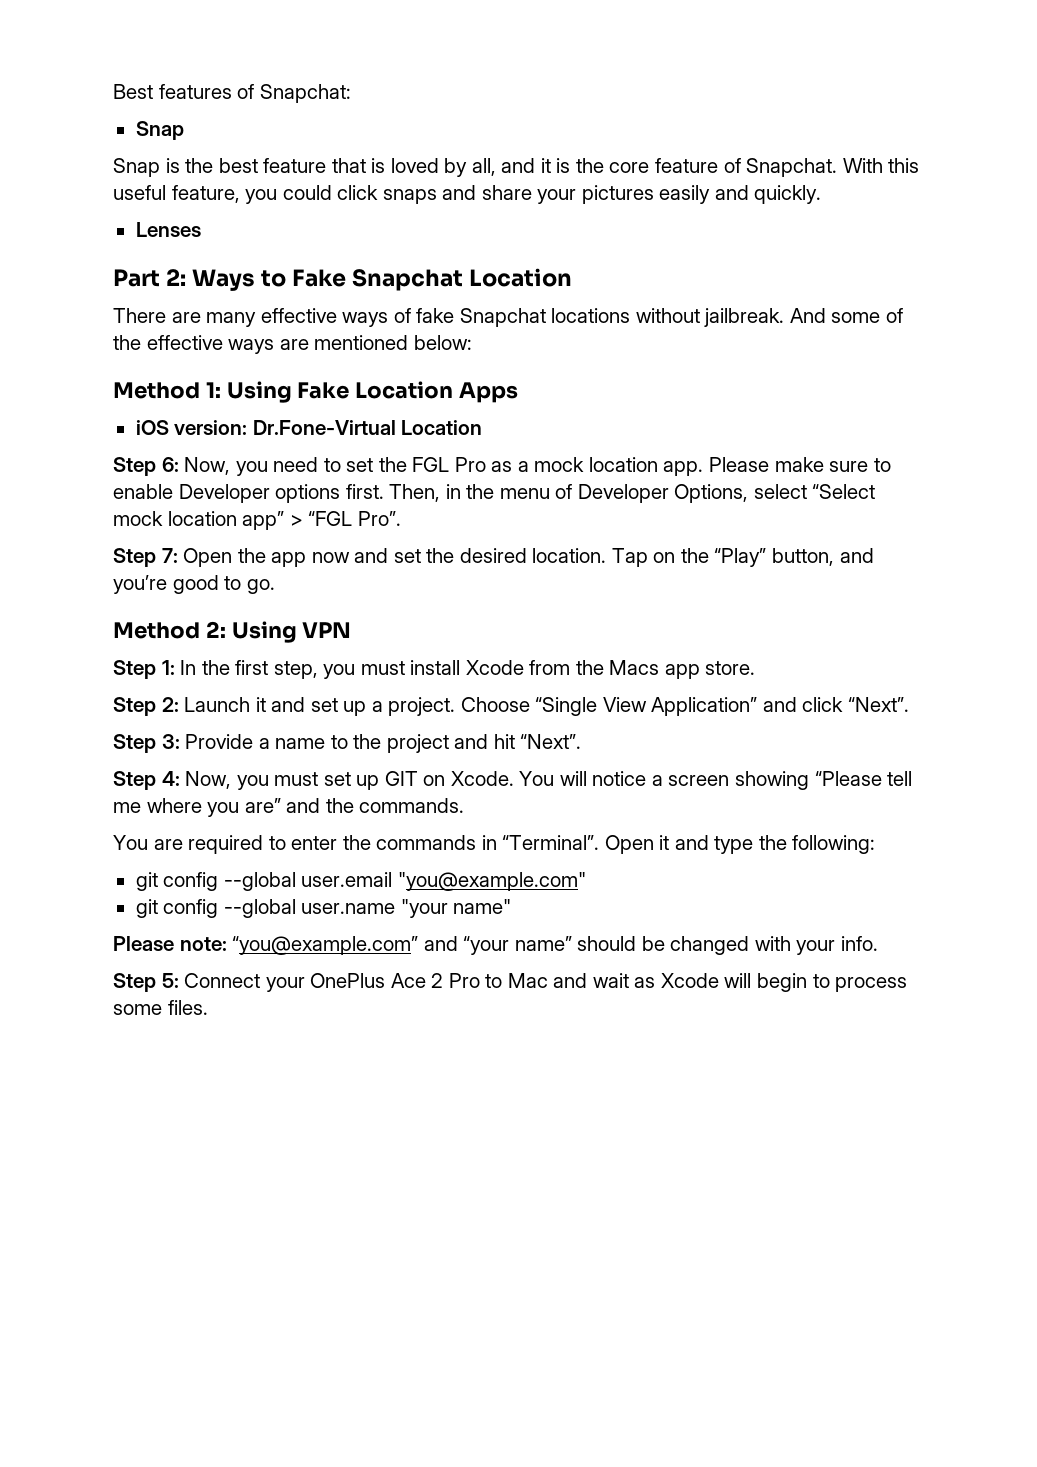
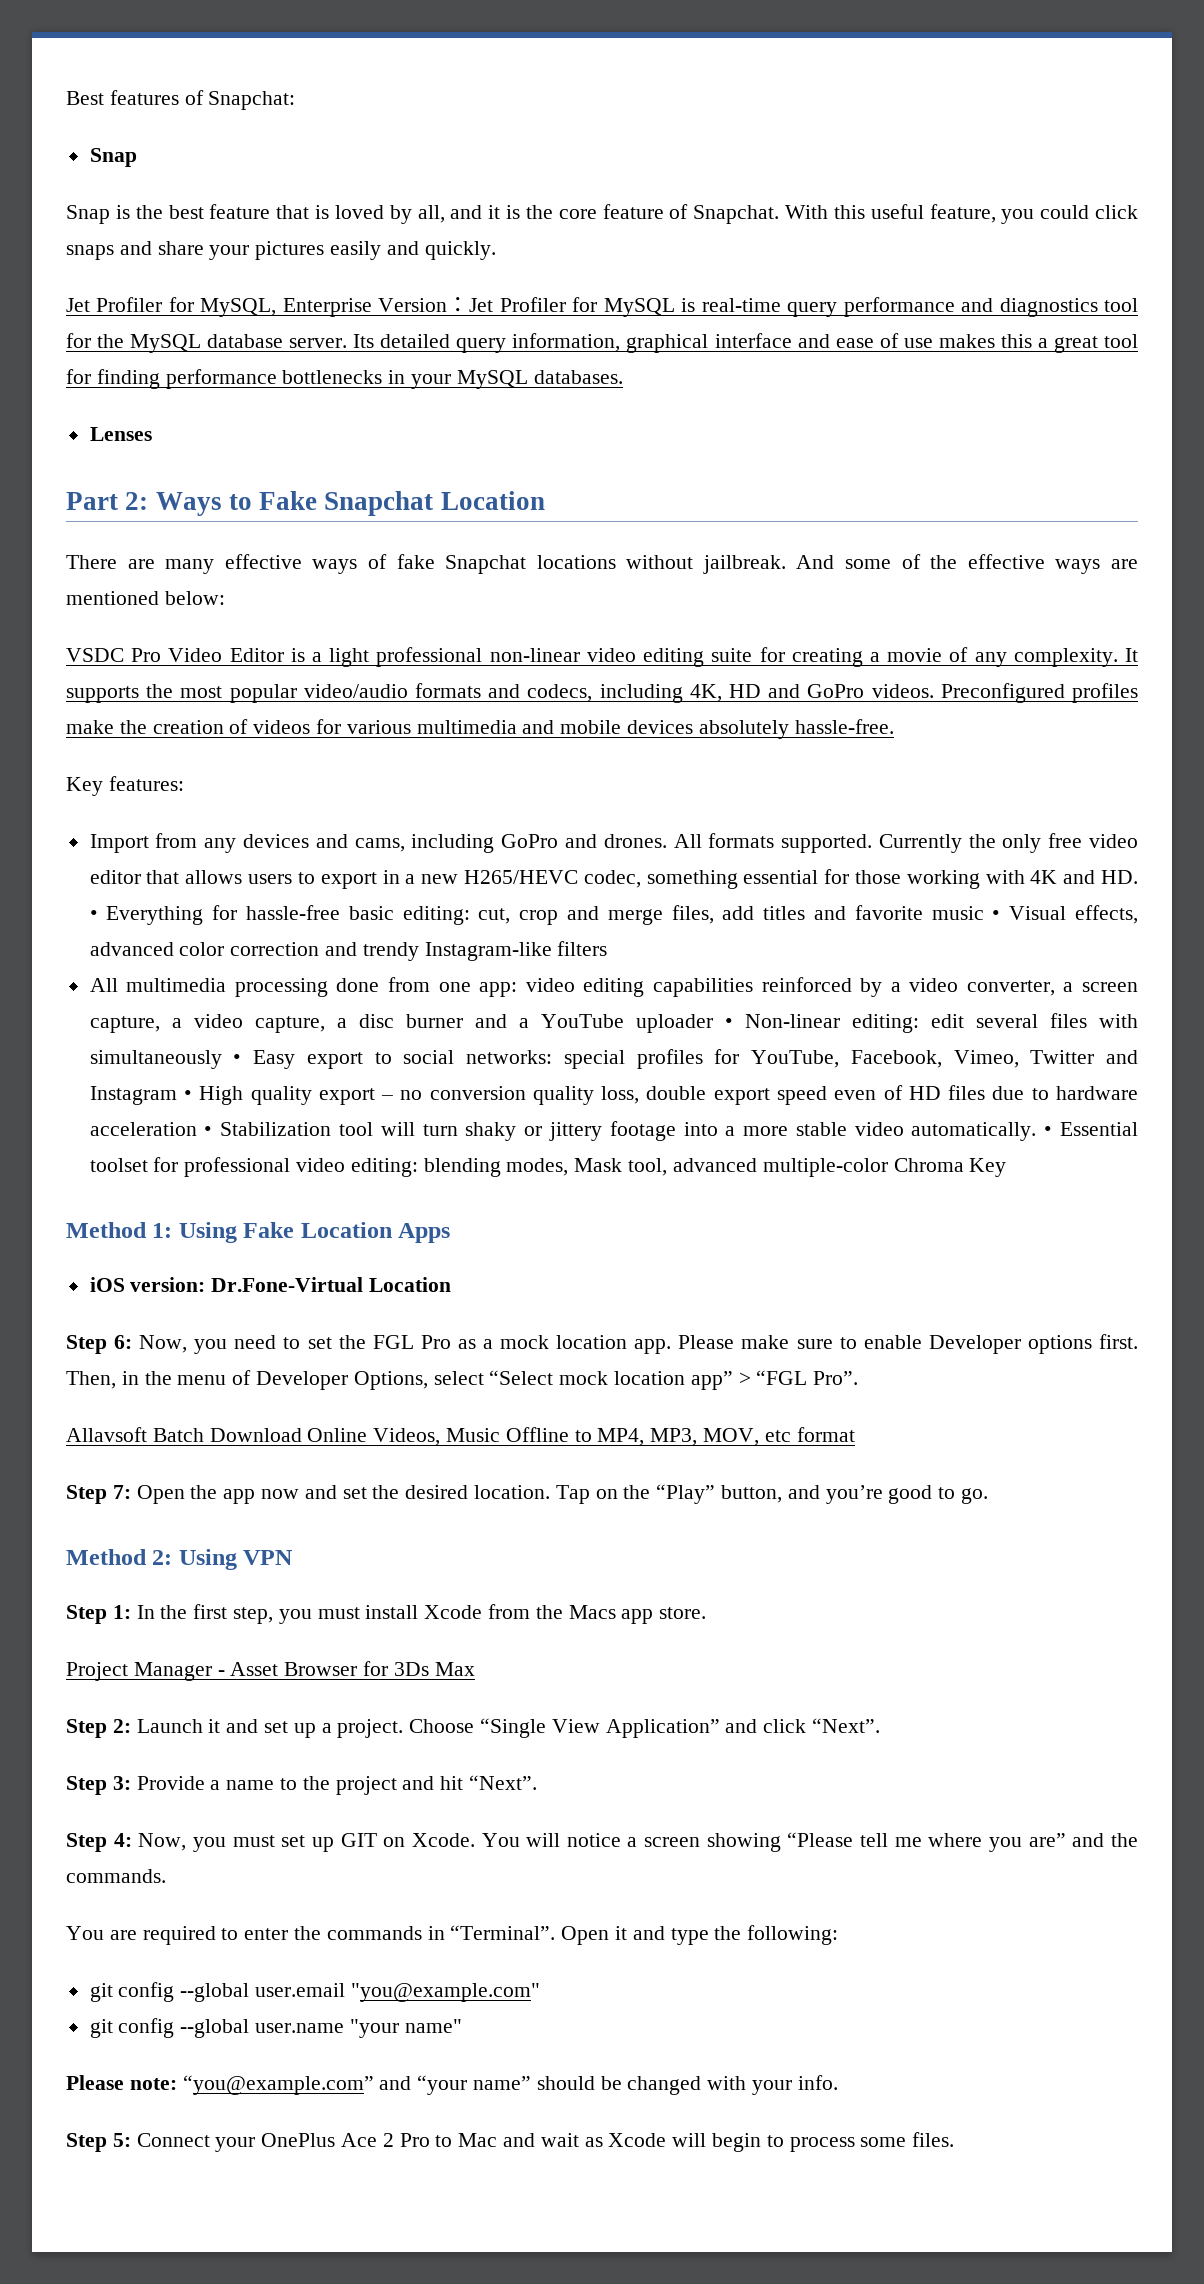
+ Jet Profiler for MySQL, Enterprise Version：Jet Profiler for MySQL is real-time query performance and diagnostics tool for the MySQL database server. Its detailed query information, graphical interface and ease of use makes this a great tool for finding performance bottlenecks in your MySQL databases.
+ VSDC Pro Video Editor is a light professional non-linear video editing suite for creating a movie of any complexity. It supports the most popular video/audio formats and codecs, including 4K, HD and GoPro videos. Preconfigured profiles make the creation of videos for various multimedia and mobile devices absolutely hassle-free.
+ Key features:
+ Import from any devices and cams, including GoPro and drones. All formats supported. Сurrently the only free video editor that allows users to export in a new H265/HEVC codec, something essential for those working with 4K and HD. • Everything for hassle-free basic editing: cut, crop and merge files, add titles and favorite music • Visual effects, advanced color correction and trendy Instagram-like filters
+ All multimedia processing done from one app: video editing capabilities reinforced by a video converter, a screen capture, a video capture, a disc burner and a YouTube uploader • Non-linear editing: edit several files with simultaneously • Easy export to social networks: special profiles for YouTube, Facebook, Vimeo, Twitter and Instagram • High quality export – no conversion quality loss, double export speed even of HD files due to hardware acceleration • Stabilization tool will turn shaky or jittery footage into a more stable video automatically. • Essential toolset for professional video editing: blending modes, Mask tool, advanced multiple-color Chroma Key
+ Allavsoft Batch Download Online Videos, Music Offline to MP4, MP3, MOV, etc format
+ Project Manager - Asset Browser for 3Ds Max

